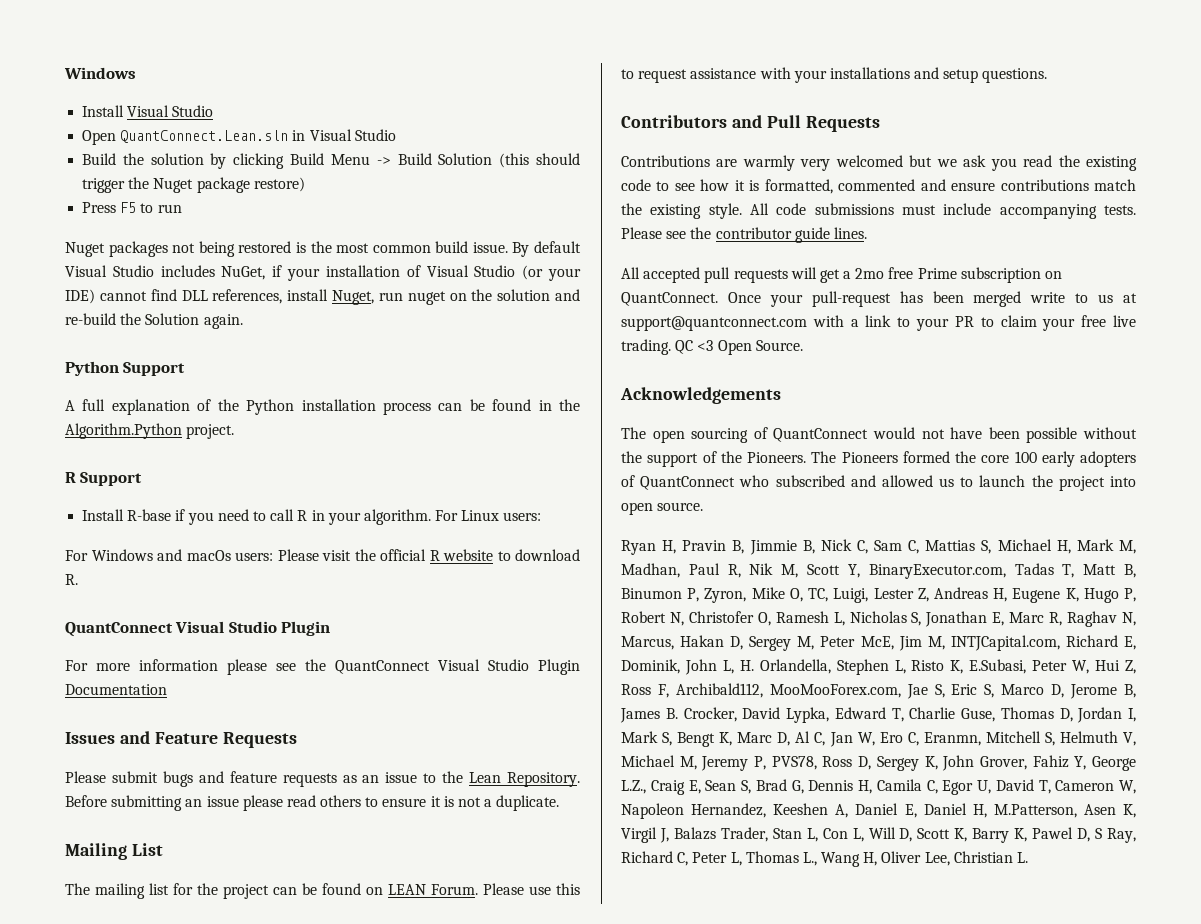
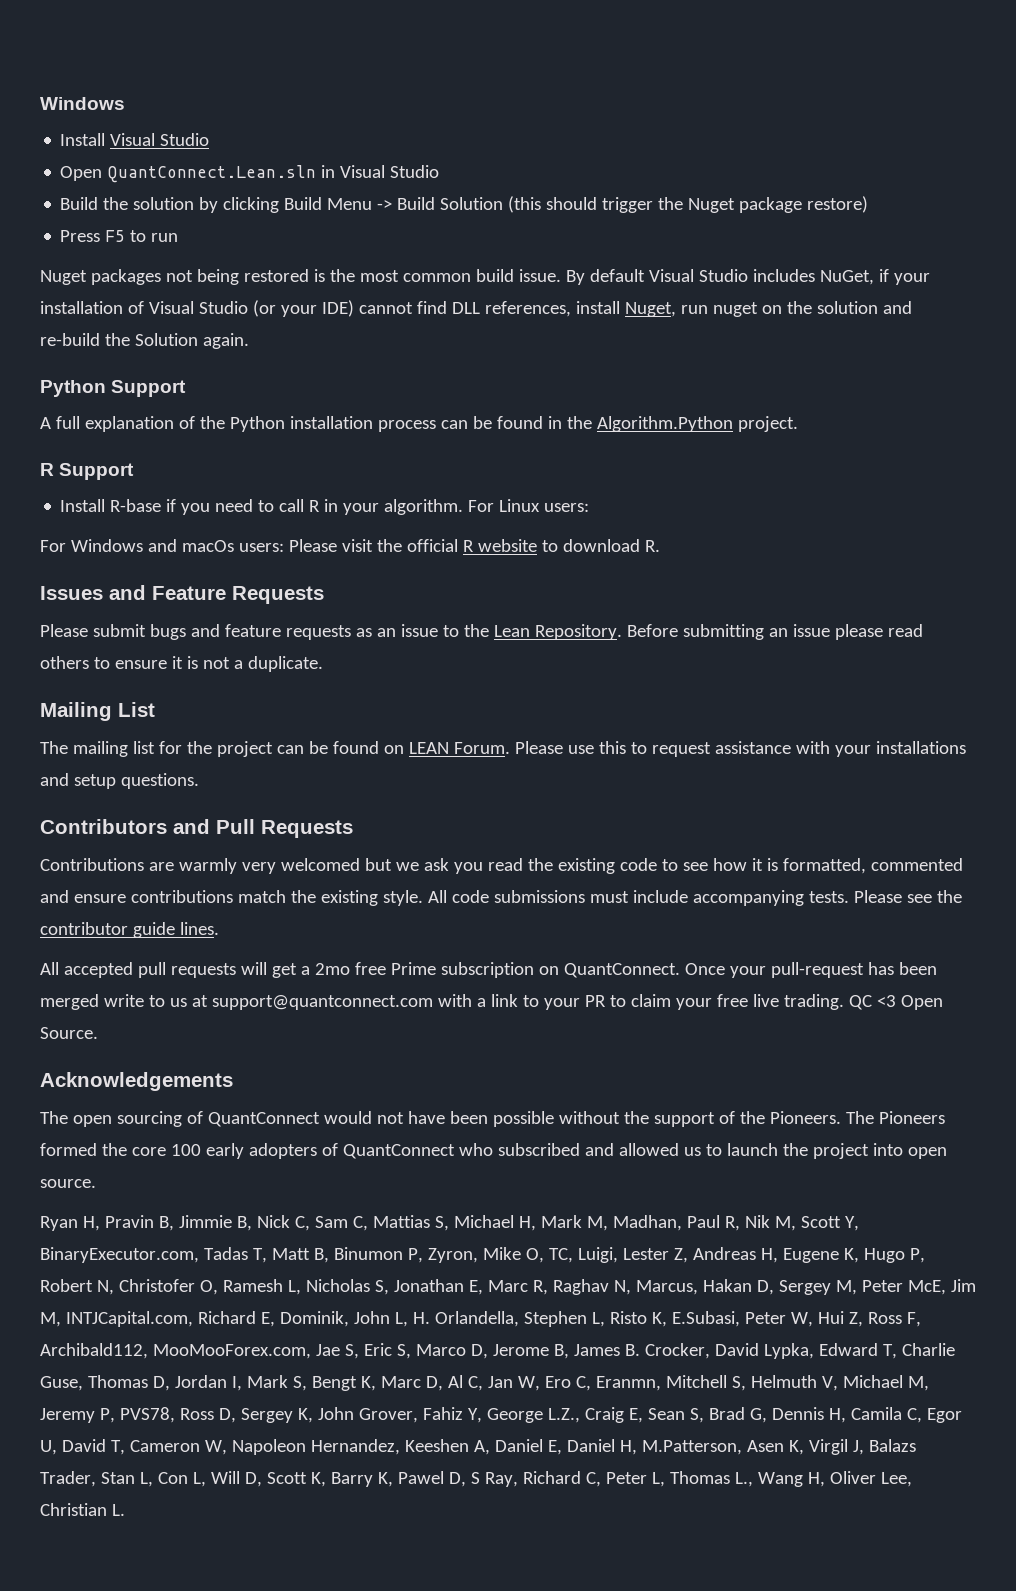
  For Windows and macOs users: Please visit the official R website to download R.
- QuantConnect Visual Studio Plugin
- For more information please see the QuantConnect Visual Studio Plugin Documentation

